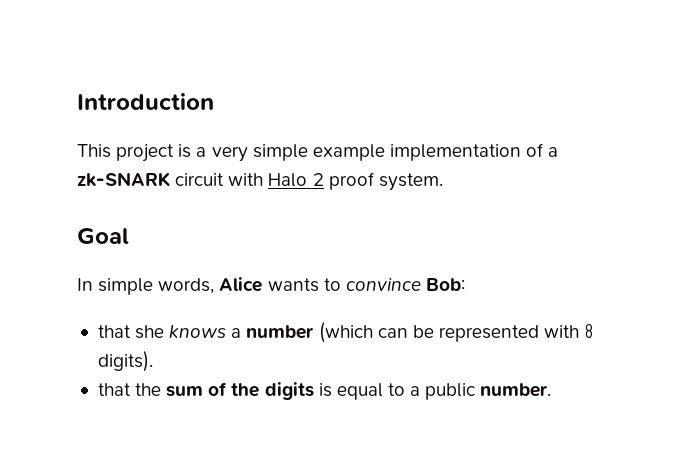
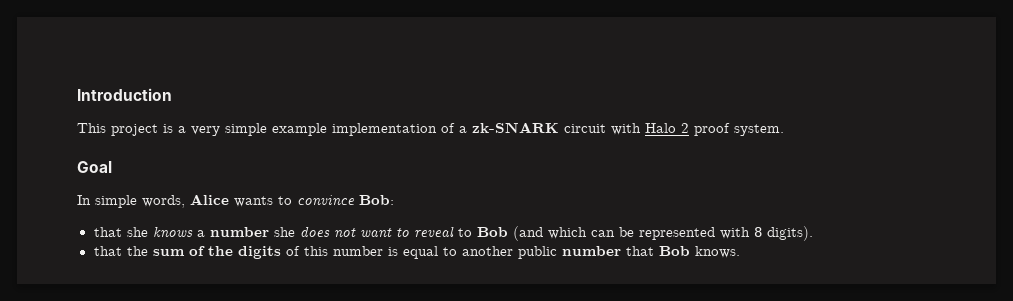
- that she knows a number (which can be represented with 8 digits).
+ that she knows a number she does not want to reveal to Bob (and which can be represented with 8 digits).
- that the sum of the digits is equal to a public number.
+ that the sum of the digits of this number is equal to another public number that Bob knows.

